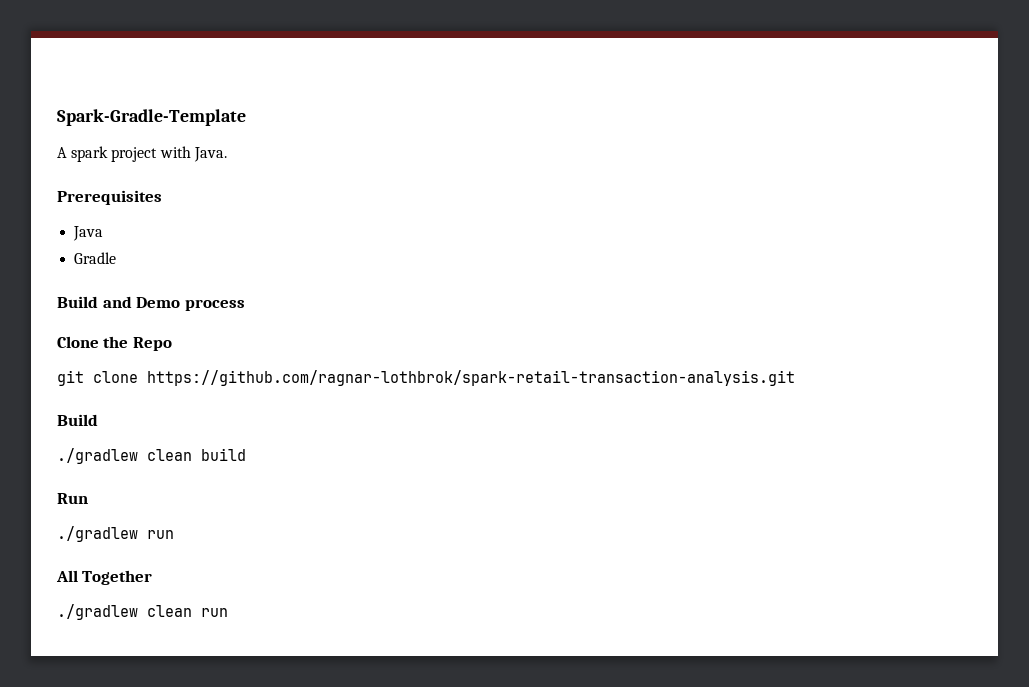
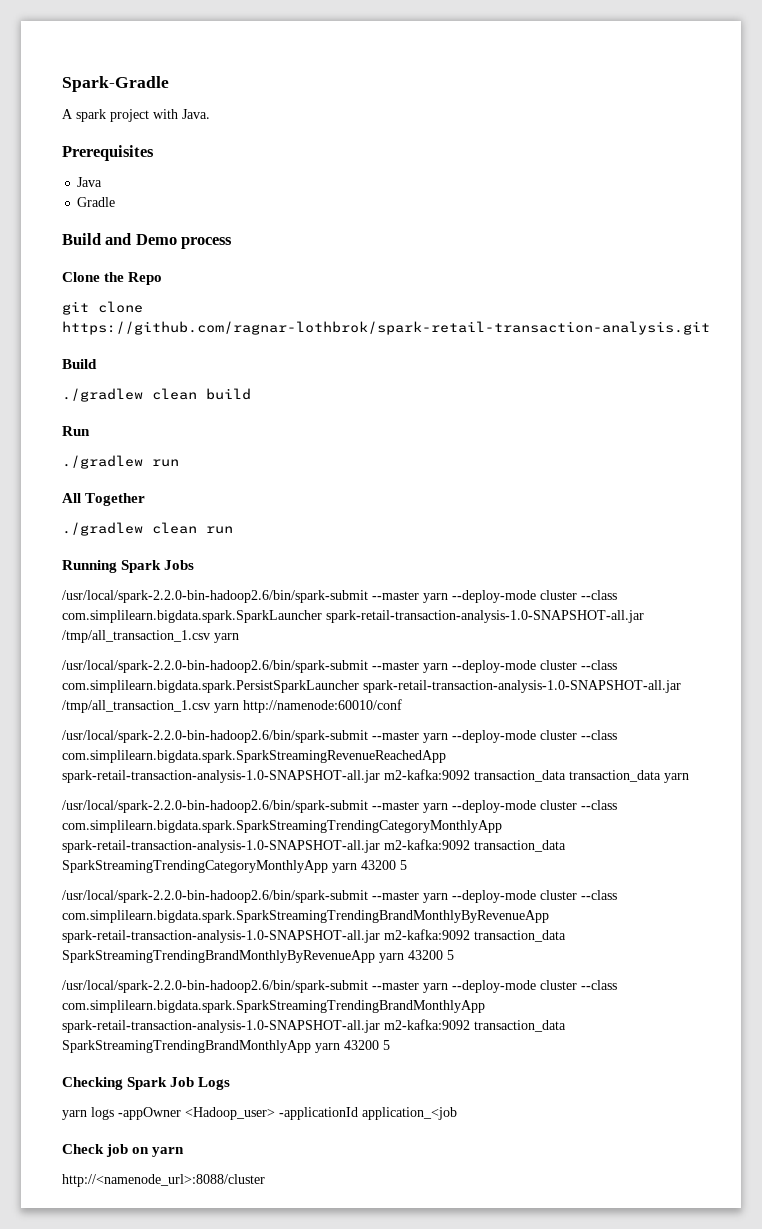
- Spark-Gradle-Template
+ Spark-Gradle
+ Running Spark Jobs
+ /usr/local/spark-2.2.0-bin-hadoop2.6/bin/spark-submit --master yarn --deploy-mode cluster --class com.simplilearn.bigdata.spark.SparkLauncher spark-retail-transaction-analysis-1.0-SNAPSHOT-all.jar /tmp/all_transaction_1.csv yarn
+ /usr/local/spark-2.2.0-bin-hadoop2.6/bin/spark-submit --master yarn --deploy-mode cluster --class com.simplilearn.bigdata.spark.PersistSparkLauncher spark-retail-transaction-analysis-1.0-SNAPSHOT-all.jar /tmp/all_transaction_1.csv yarn http://namenode:60010/conf
+ /usr/local/spark-2.2.0-bin-hadoop2.6/bin/spark-submit --master yarn --deploy-mode cluster --class com.simplilearn.bigdata.spark.SparkStreamingRevenueReachedApp spark-retail-transaction-analysis-1.0-SNAPSHOT-all.jar m2-kafka:9092 transaction_data transaction_data yarn
+ /usr/local/spark-2.2.0-bin-hadoop2.6/bin/spark-submit --master yarn --deploy-mode cluster --class com.simplilearn.bigdata.spark.SparkStreamingTrendingCategoryMonthlyApp spark-retail-transaction-analysis-1.0-SNAPSHOT-all.jar m2-kafka:9092 transaction_data SparkStreamingTrendingCategoryMonthlyApp yarn 43200 5
+ /usr/local/spark-2.2.0-bin-hadoop2.6/bin/spark-submit --master yarn --deploy-mode cluster --class com.simplilearn.bigdata.spark.SparkStreamingTrendingBrandMonthlyByRevenueApp spark-retail-transaction-analysis-1.0-SNAPSHOT-all.jar m2-kafka:9092 transaction_data SparkStreamingTrendingBrandMonthlyByRevenueApp yarn 43200 5
+ /usr/local/spark-2.2.0-bin-hadoop2.6/bin/spark-submit --master yarn --deploy-mode cluster --class com.simplilearn.bigdata.spark.SparkStreamingTrendingBrandMonthlyApp spark-retail-transaction-analysis-1.0-SNAPSHOT-all.jar m2-kafka:9092 transaction_data SparkStreamingTrendingBrandMonthlyApp yarn 43200 5
+ Checking Spark Job Logs
+ yarn logs -appOwner <Hadoop_user> -applicationId application_<job
+ Check job on yarn
+ http://<namenode_url>:8088/cluster

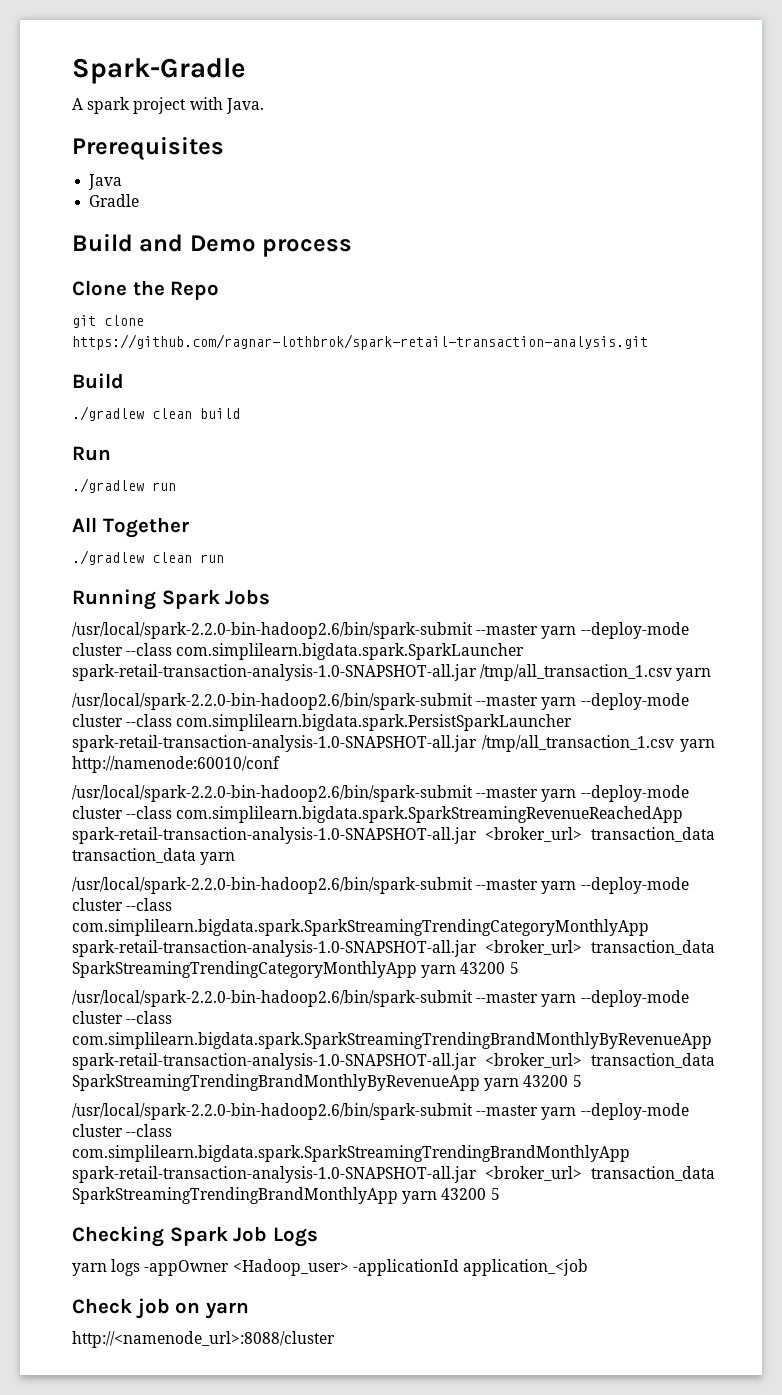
- /usr/local/spark-2.2.0-bin-hadoop2.6/bin/spark-submit --master yarn --deploy-mode cluster --class com.simplilearn.bigdata.spark.SparkStreamingRevenueReachedApp spark-retail-transaction-analysis-1.0-SNAPSHOT-all.jar m2-kafka:9092 transaction_data transaction_data yarn
+ /usr/local/spark-2.2.0-bin-hadoop2.6/bin/spark-submit --master yarn --deploy-mode cluster --class com.simplilearn.bigdata.spark.SparkStreamingRevenueReachedApp spark-retail-transaction-analysis-1.0-SNAPSHOT-all.jar <broker_url> transaction_data transaction_data yarn
- /usr/local/spark-2.2.0-bin-hadoop2.6/bin/spark-submit --master yarn --deploy-mode cluster --class com.simplilearn.bigdata.spark.SparkStreamingTrendingCategoryMonthlyApp spark-retail-transaction-analysis-1.0-SNAPSHOT-all.jar m2-kafka:9092 transaction_data SparkStreamingTrendingCategoryMonthlyApp yarn 43200 5
+ /usr/local/spark-2.2.0-bin-hadoop2.6/bin/spark-submit --master yarn --deploy-mode cluster --class com.simplilearn.bigdata.spark.SparkStreamingTrendingCategoryMonthlyApp spark-retail-transaction-analysis-1.0-SNAPSHOT-all.jar <broker_url> transaction_data SparkStreamingTrendingCategoryMonthlyApp yarn 43200 5
- /usr/local/spark-2.2.0-bin-hadoop2.6/bin/spark-submit --master yarn --deploy-mode cluster --class com.simplilearn.bigdata.spark.SparkStreamingTrendingBrandMonthlyByRevenueApp spark-retail-transaction-analysis-1.0-SNAPSHOT-all.jar m2-kafka:9092 transaction_data SparkStreamingTrendingBrandMonthlyByRevenueApp yarn 43200 5
+ /usr/local/spark-2.2.0-bin-hadoop2.6/bin/spark-submit --master yarn --deploy-mode cluster --class com.simplilearn.bigdata.spark.SparkStreamingTrendingBrandMonthlyByRevenueApp spark-retail-transaction-analysis-1.0-SNAPSHOT-all.jar <broker_url> transaction_data SparkStreamingTrendingBrandMonthlyByRevenueApp yarn 43200 5
- /usr/local/spark-2.2.0-bin-hadoop2.6/bin/spark-submit --master yarn --deploy-mode cluster --class com.simplilearn.bigdata.spark.SparkStreamingTrendingBrandMonthlyApp spark-retail-transaction-analysis-1.0-SNAPSHOT-all.jar m2-kafka:9092 transaction_data SparkStreamingTrendingBrandMonthlyApp yarn 43200 5
+ /usr/local/spark-2.2.0-bin-hadoop2.6/bin/spark-submit --master yarn --deploy-mode cluster --class com.simplilearn.bigdata.spark.SparkStreamingTrendingBrandMonthlyApp spark-retail-transaction-analysis-1.0-SNAPSHOT-all.jar <broker_url> transaction_data SparkStreamingTrendingBrandMonthlyApp yarn 43200 5

